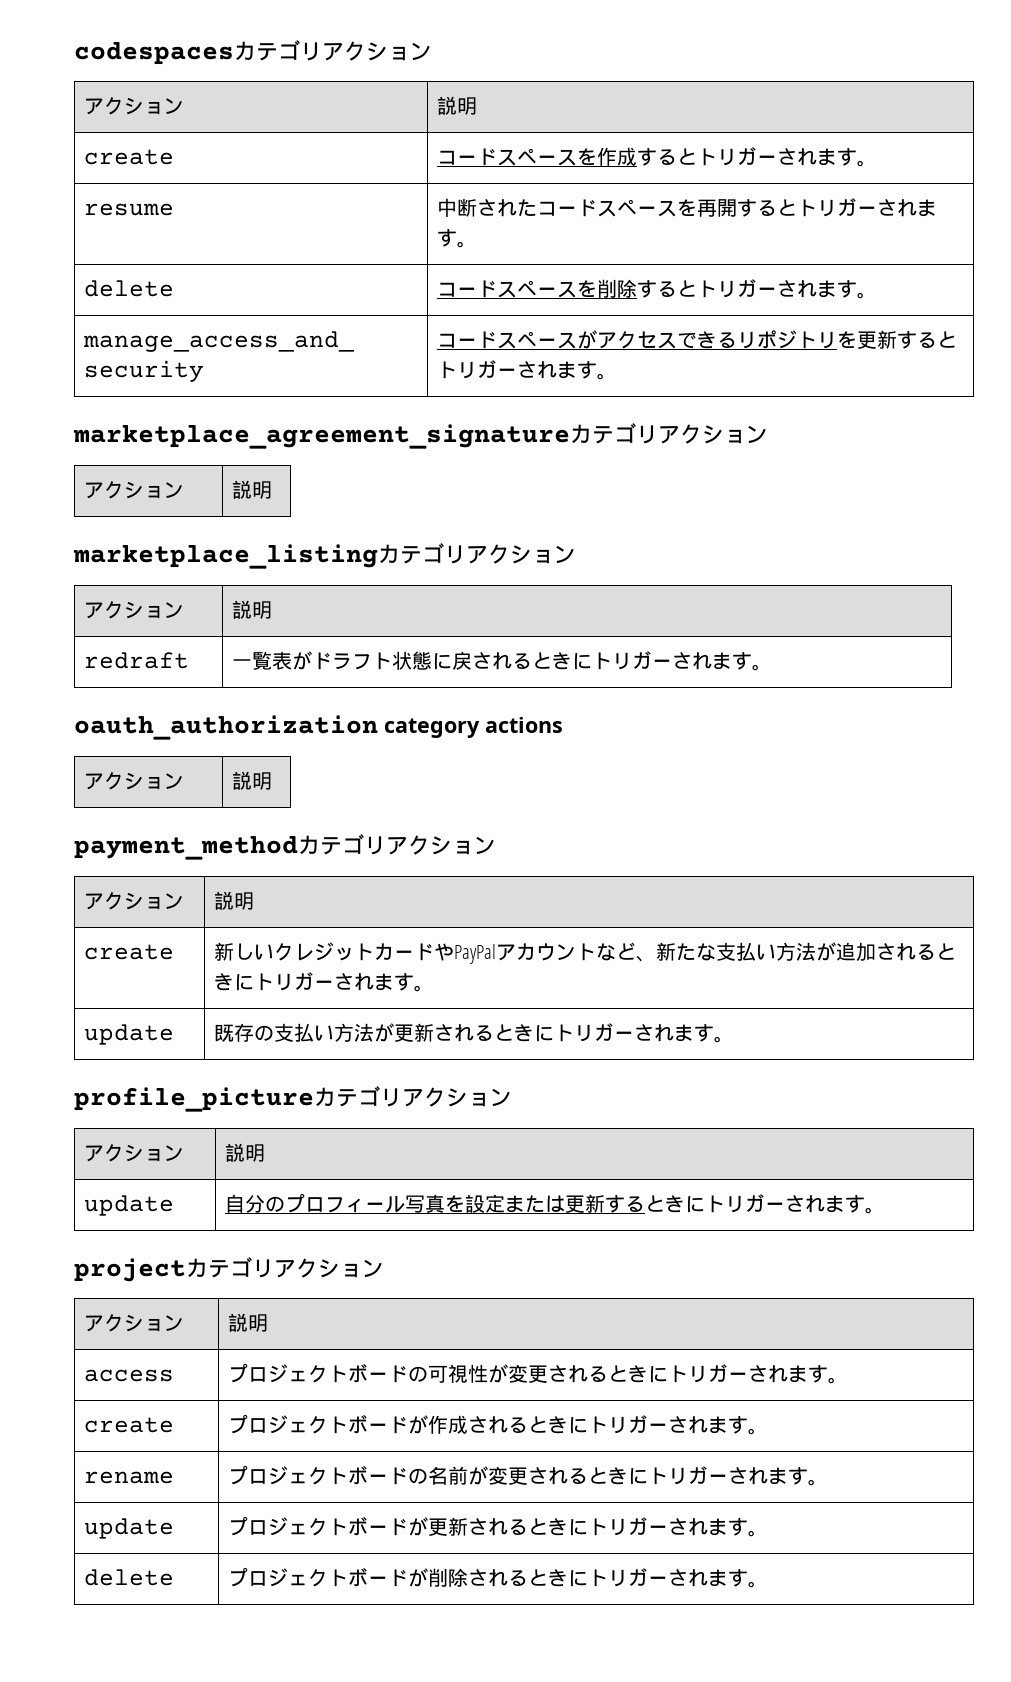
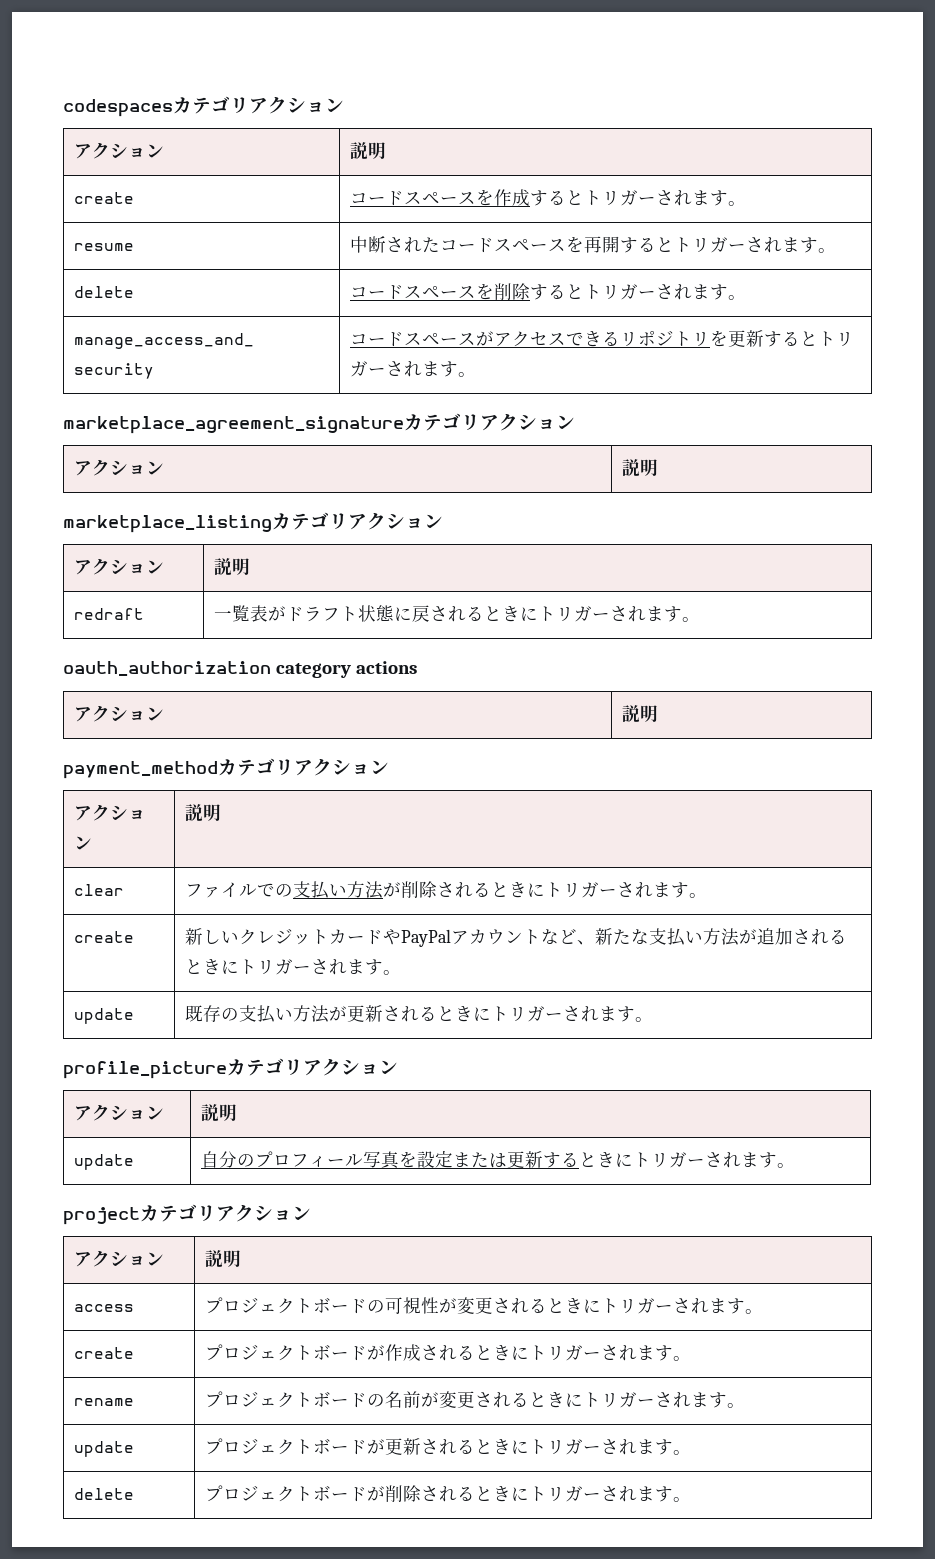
+ clear | ファイルでの支払い方法が削除されるときにトリガーされます。

